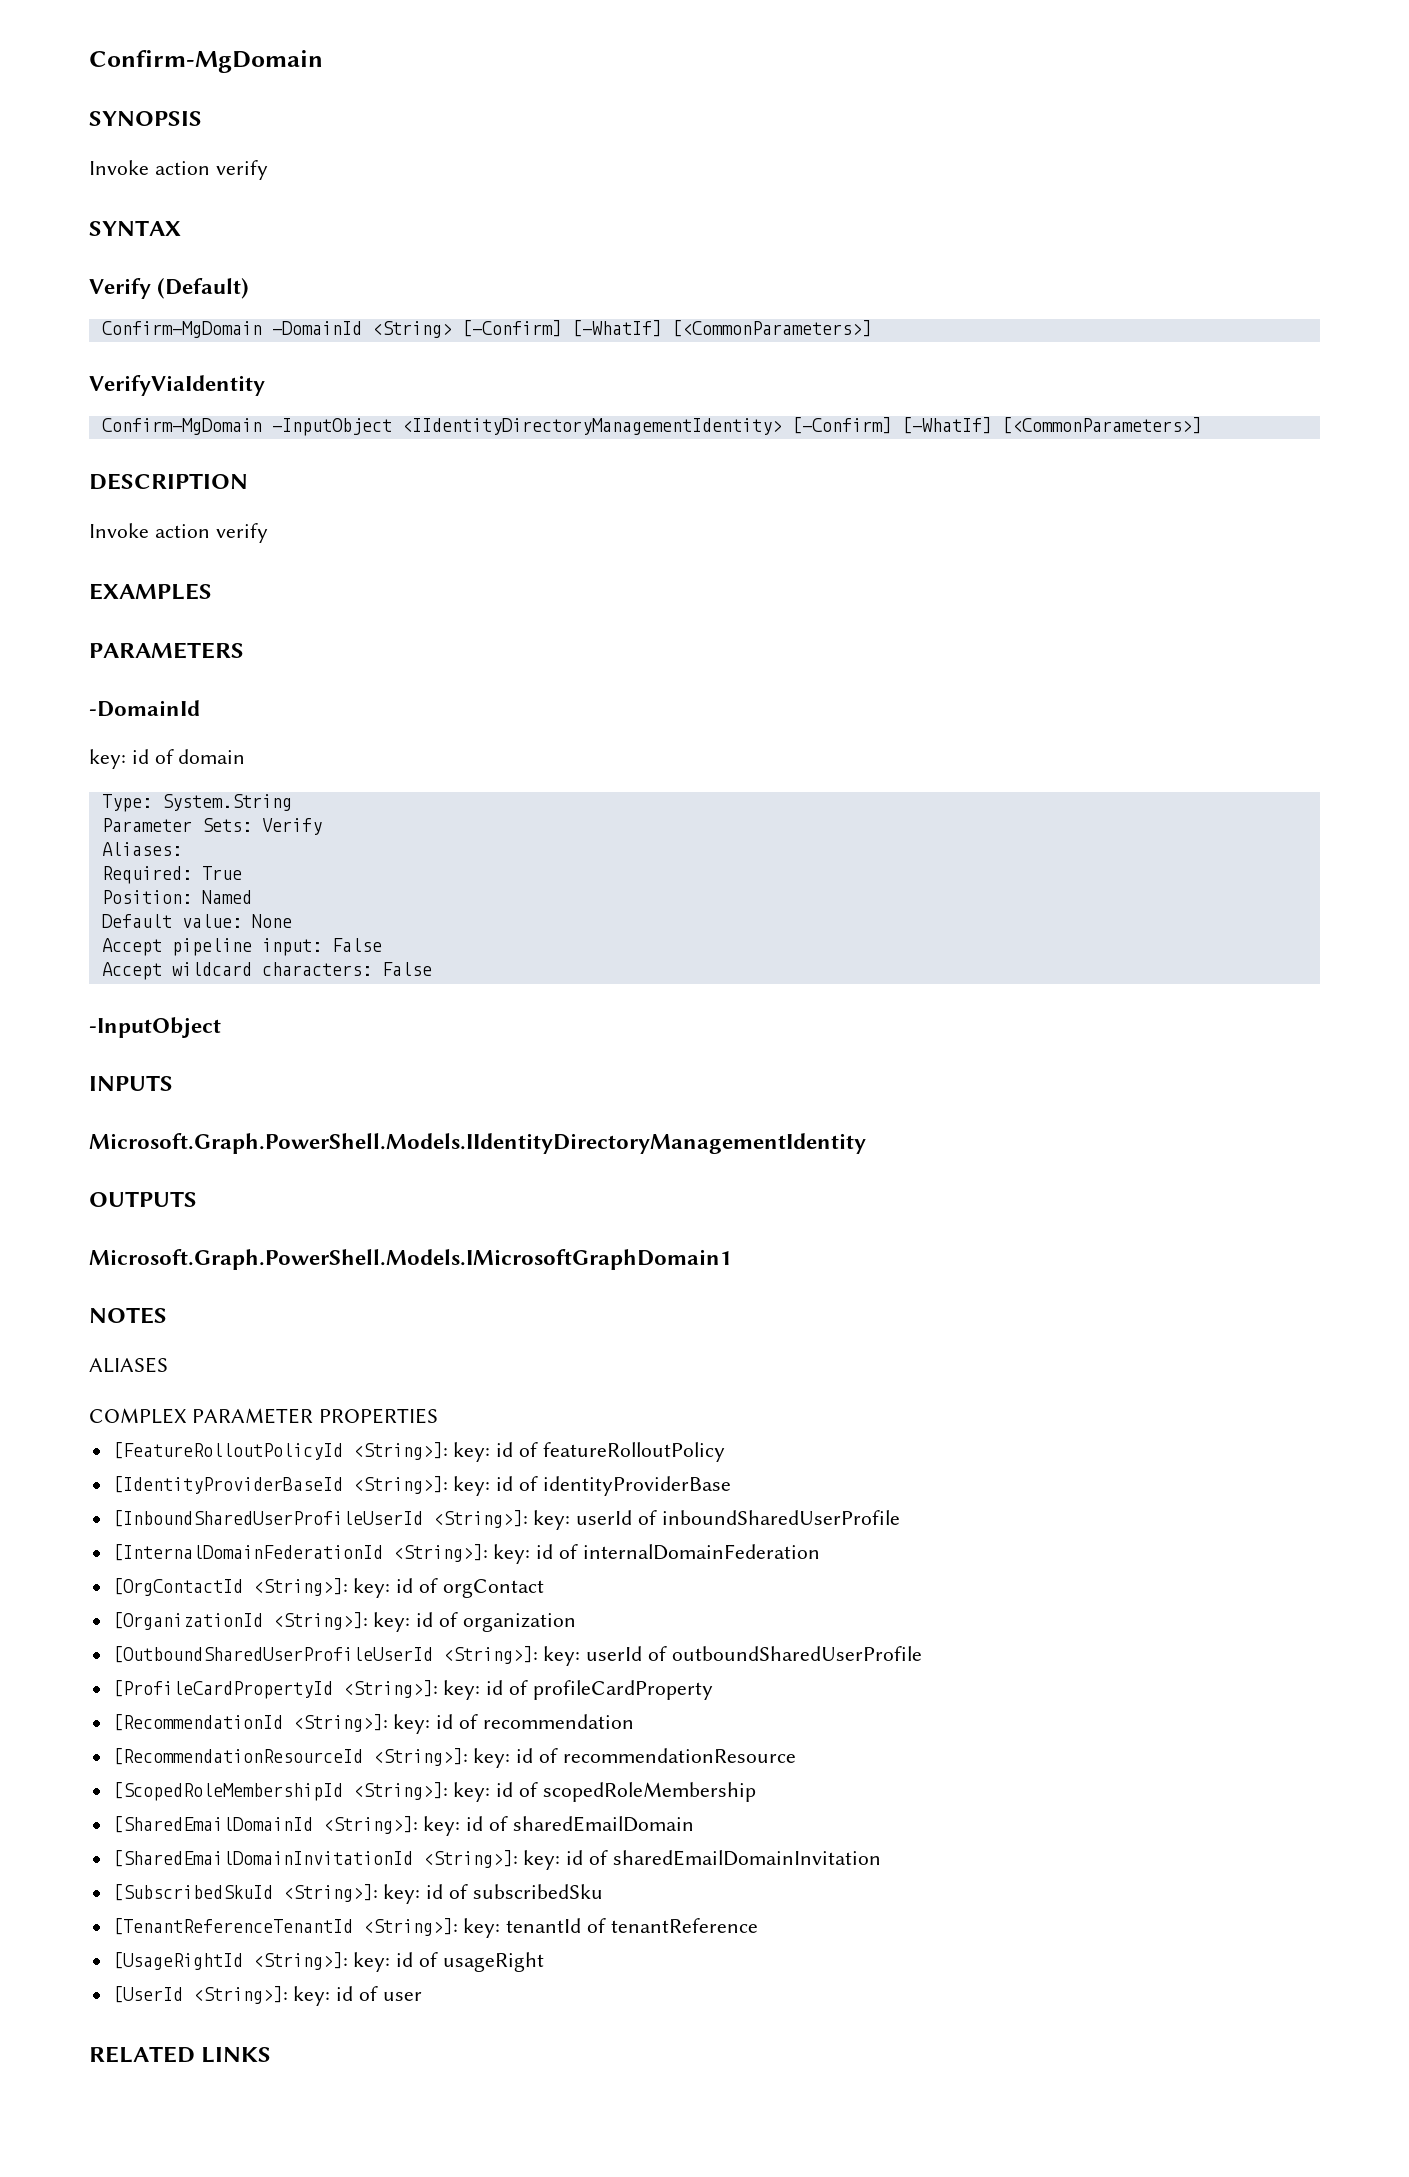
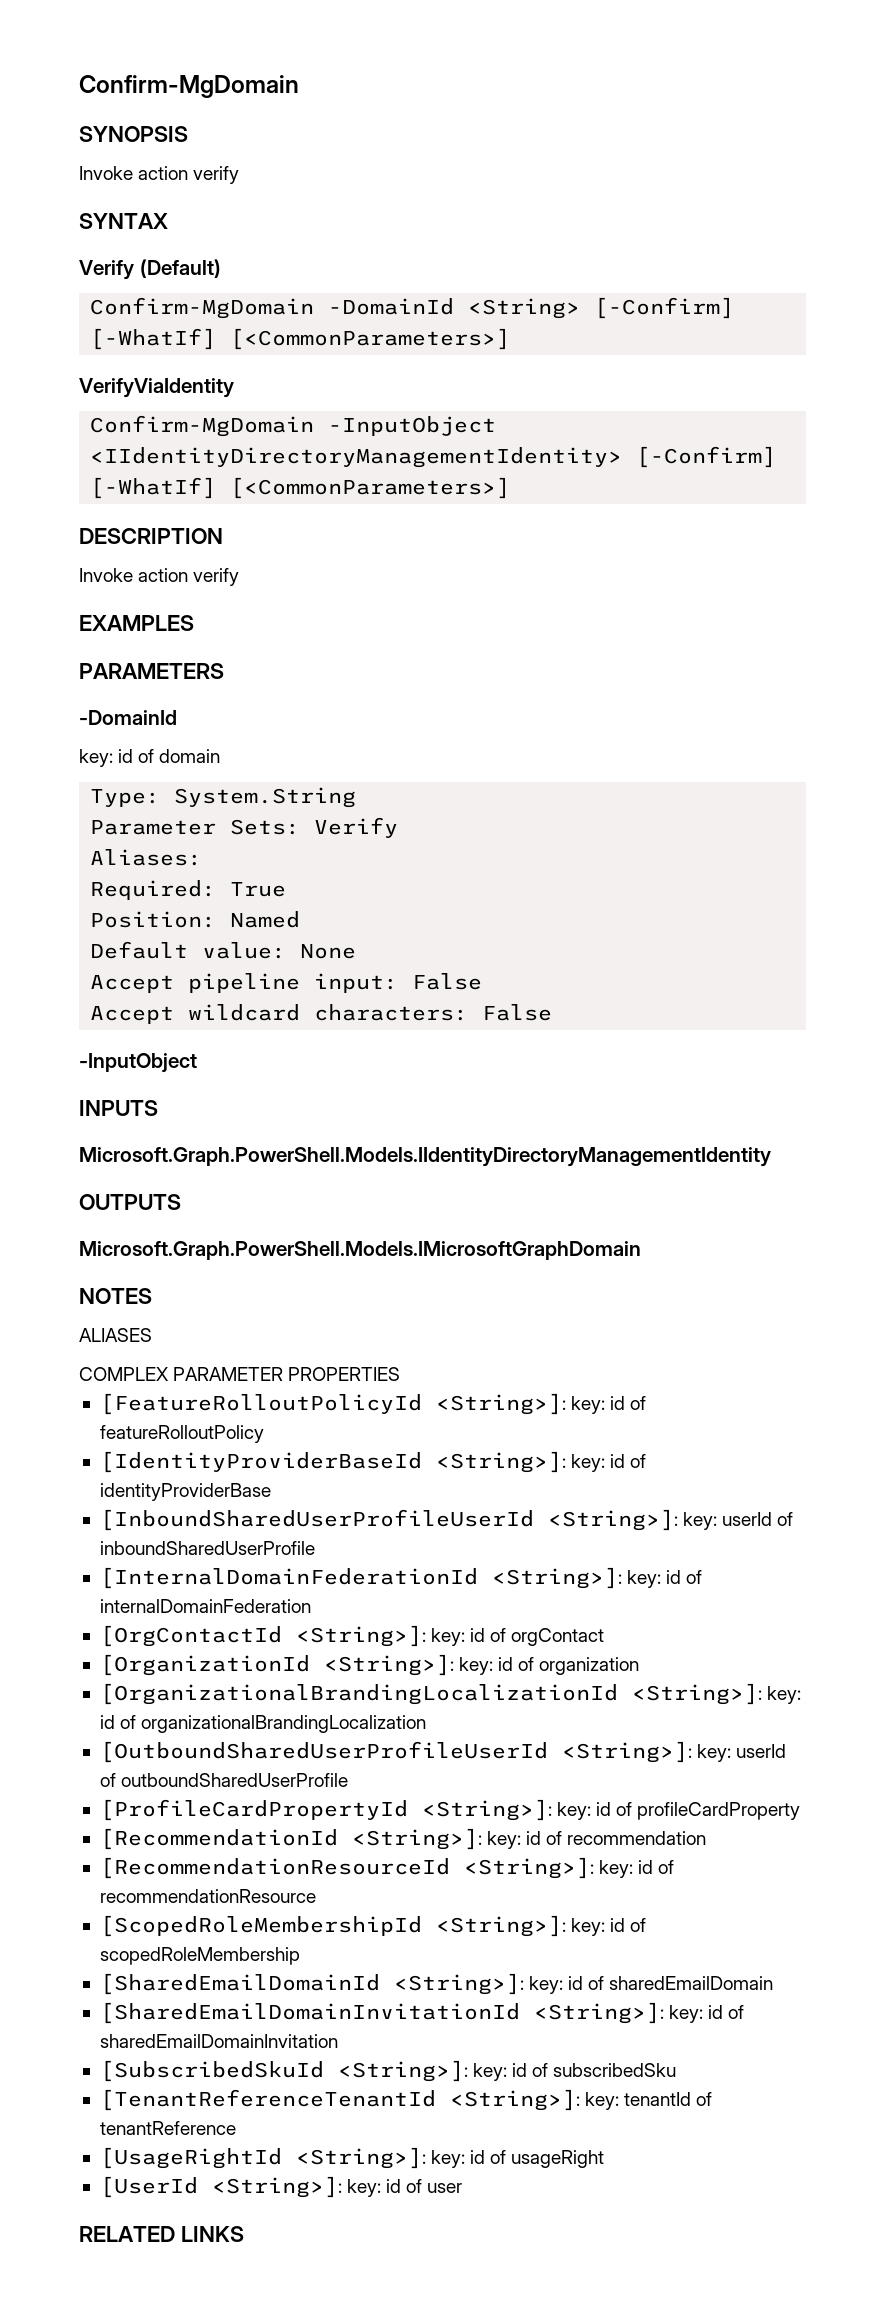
- Microsoft.Graph.PowerShell.Models.IMicrosoftGraphDomain1
+ Microsoft.Graph.PowerShell.Models.IMicrosoftGraphDomain
+ [OrganizationalBrandingLocalizationId <String>]: key: id of organizationalBrandingLocalization

